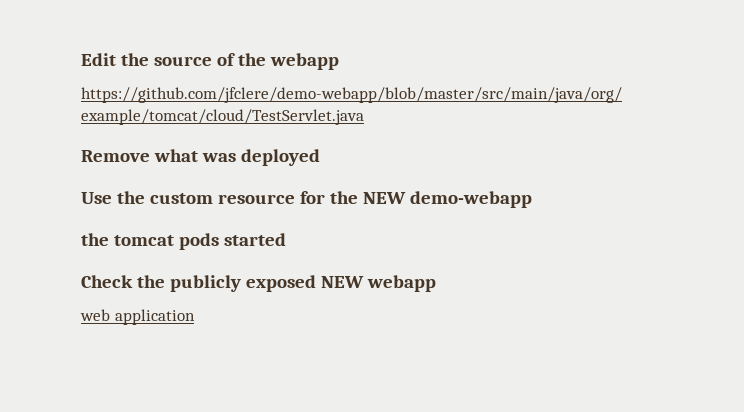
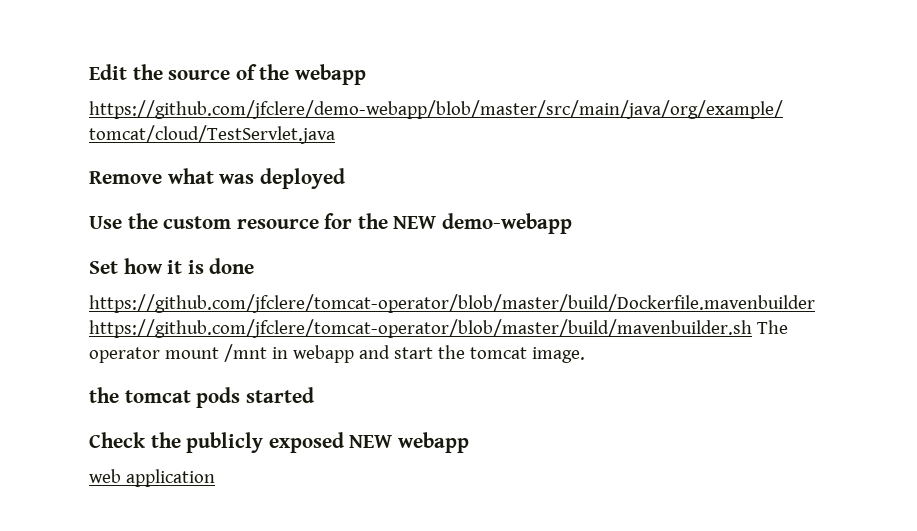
+ Set how it is done
+ https://github.com/jfclere/tomcat-operator/blob/master/build/Dockerfile.mavenbuilder https://github.com/jfclere/tomcat-operator/blob/master/build/mavenbuilder.sh The operator mount /mnt in webapp and start the tomcat image.

